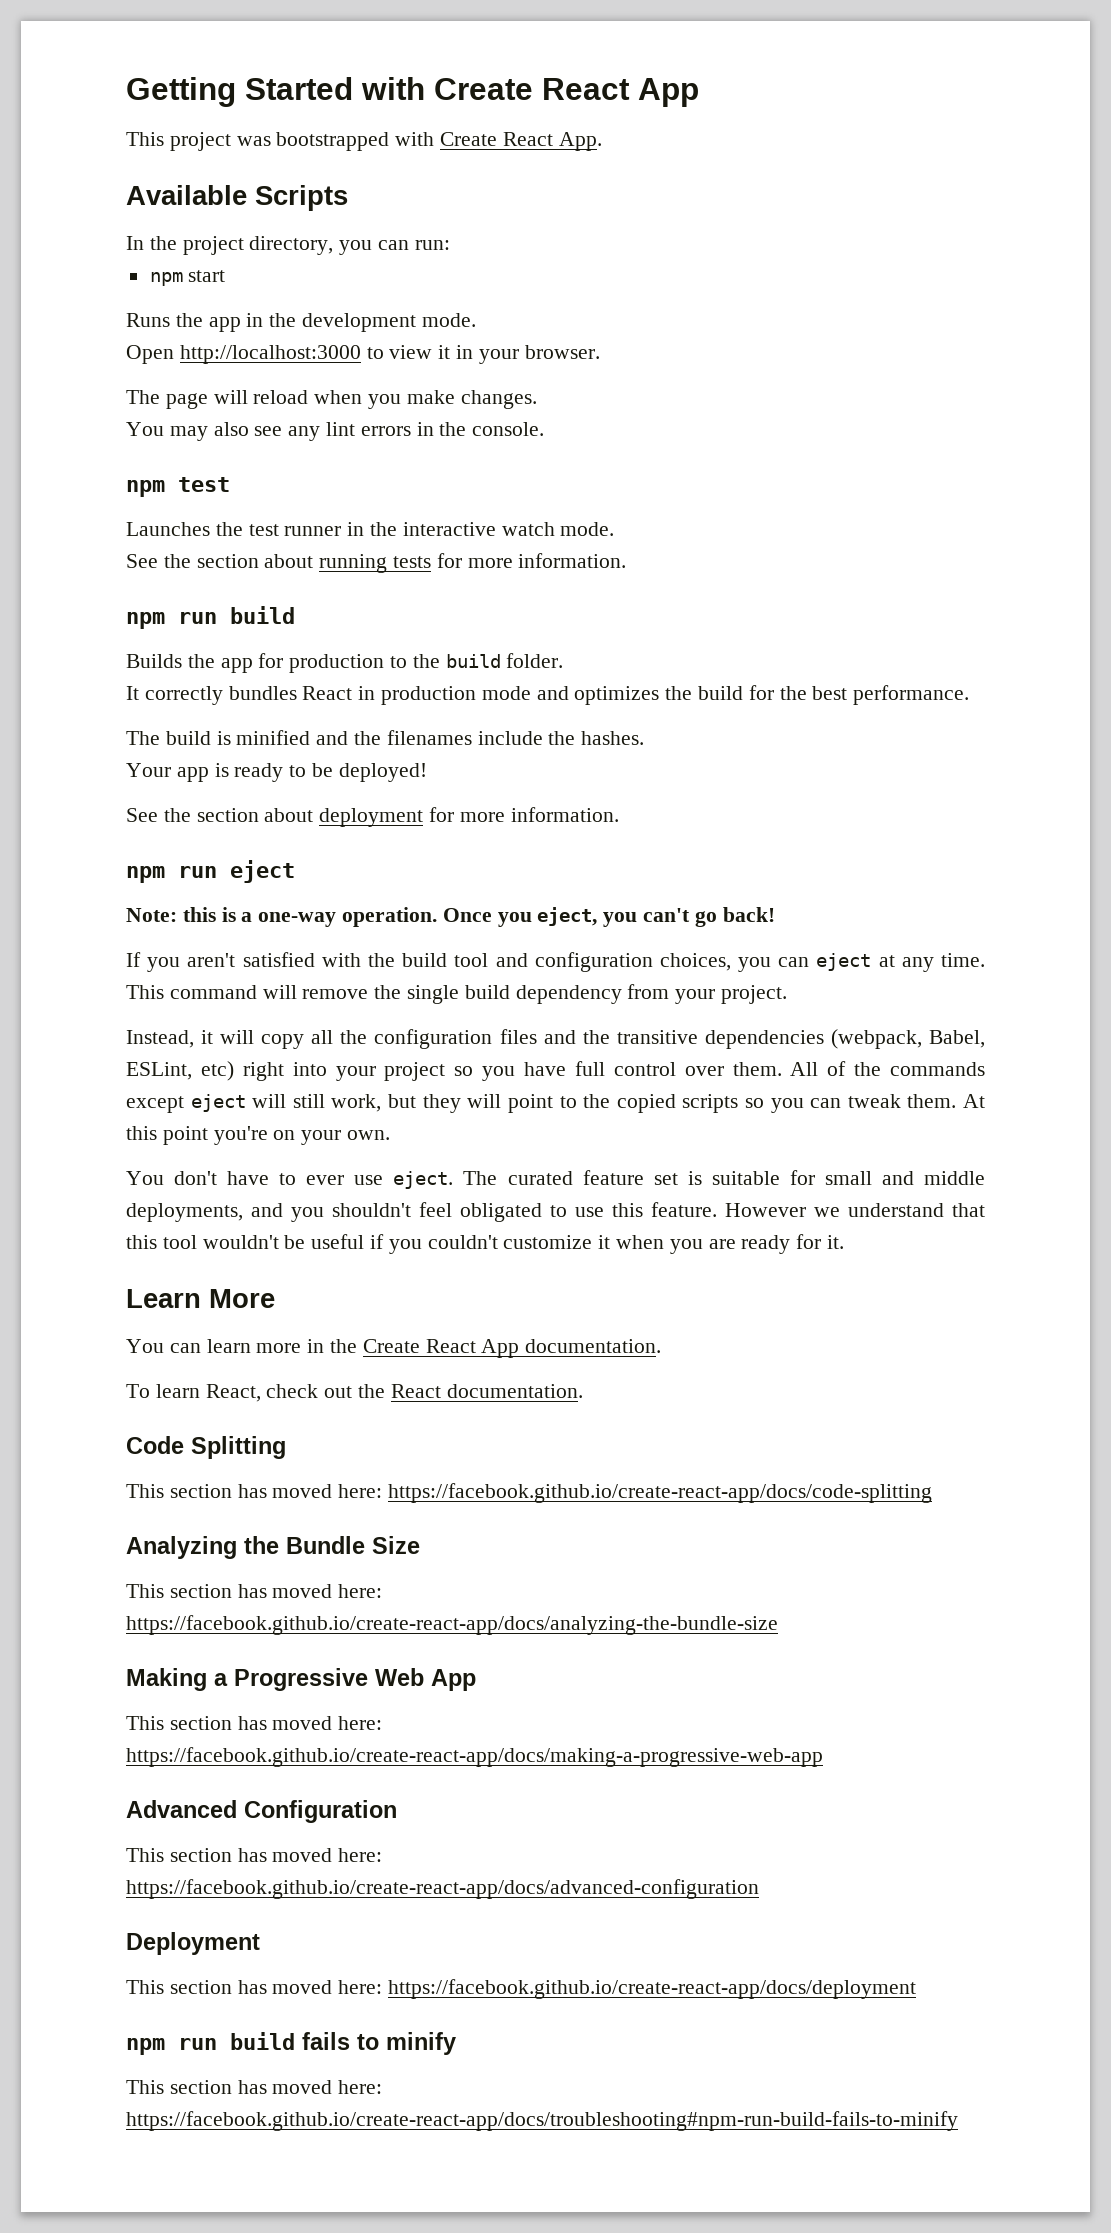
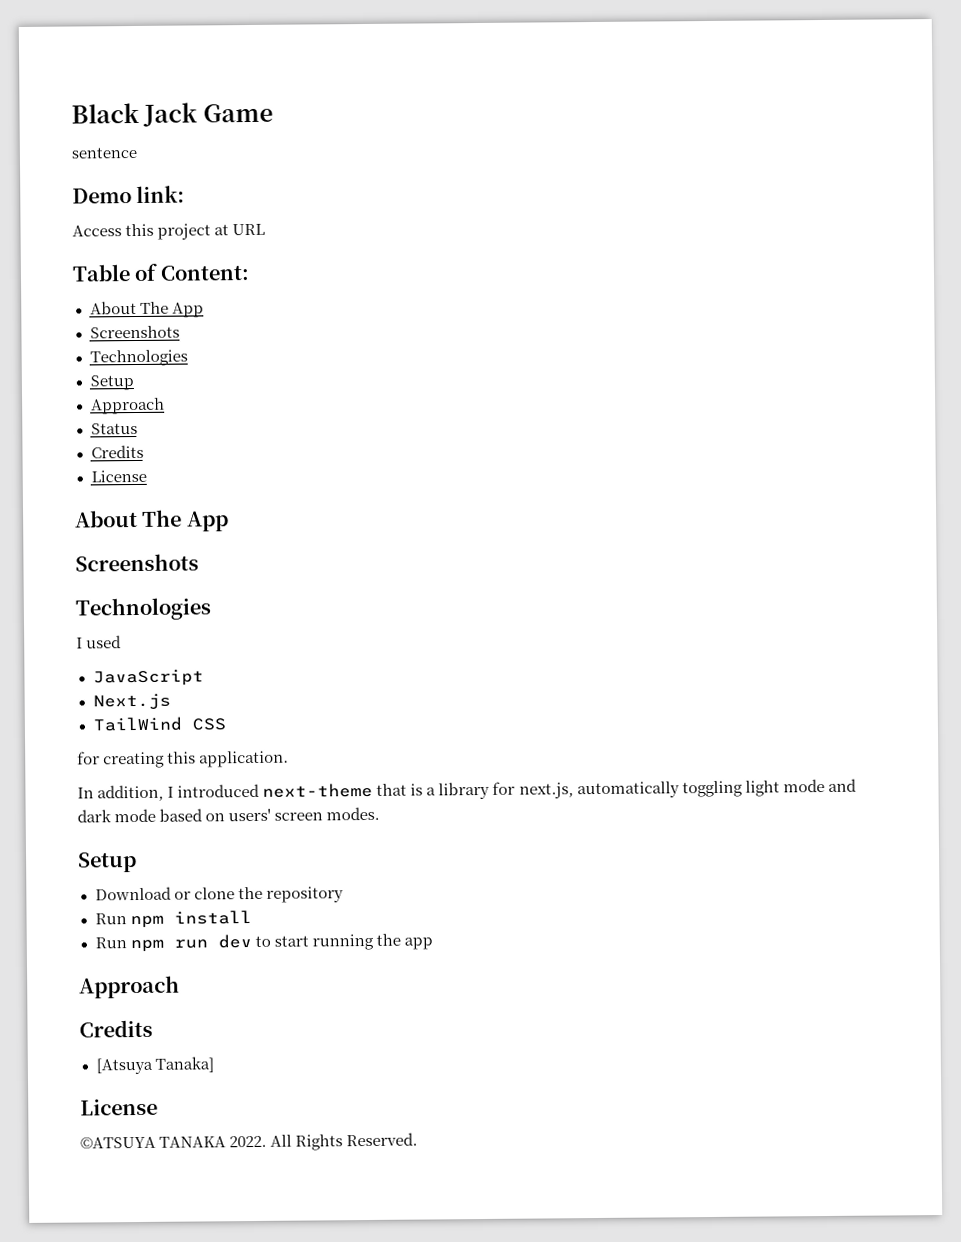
- Getting Started with Create React App
- This project was bootstrapped with Create React App.
- Available Scripts
- In the project directory, you can run:
- npm start
- Runs the app in the development mode.
- Open http://localhost:3000 to view it in your browser.
- The page will reload when you make changes.
- You may also see any lint errors in the console.
- npm test
- Launches the test runner in the interactive watch mode.
- See the section about running tests for more information.
- npm run build
- Builds the app for production to the build folder.
- It correctly bundles React in production mode and optimizes the build for the best performance.
- The build is minified and the filenames include the hashes.
- Your app is ready to be deployed!
- See the section about deployment for more information.
- npm run eject
- Note: this is a one-way operation. Once you eject, you can't go back!
- If you aren't satisfied with the build tool and configuration choices, you can eject at any time. This command will remove the single build dependency from your project.
- Instead, it will copy all the configuration files and the transitive dependencies (webpack, Babel, ESLint, etc) right into your project so you have full control over them. All of the commands except eject will still work, but they will point to the copied scripts so you can tweak them. At this point you're on your own.
- You don't have to ever use eject. The curated feature set is suitable for small and middle deployments, and you shouldn't feel obligated to use this feature. However we understand that this tool wouldn't be useful if you couldn't customize it when you are ready for it.
- Learn More
- You can learn more in the Create React App documentation.
- To learn React, check out the React documentation.
- Code Splitting
- This section has moved here: https://facebook.github.io/create-react-app/docs/code-splitting
- Analyzing the Bundle Size
- This section has moved here: https://facebook.github.io/create-react-app/docs/analyzing-the-bundle-size
- Making a Progressive Web App
- This section has moved here: https://facebook.github.io/create-react-app/docs/making-a-progressive-web-app
- Advanced Configuration
- This section has moved here: https://facebook.github.io/create-react-app/docs/advanced-configuration
- Deployment
- This section has moved here: https://facebook.github.io/create-react-app/docs/deployment
- npm run build fails to minify
- This section has moved here: https://facebook.github.io/create-react-app/docs/troubleshooting#npm-run-build-fails-to-minify
+ Black Jack Game
+ sentence
+ Demo link:
+ Access this project at URL
+ Table of Content:
+ About The App
+ Screenshots
+ Technologies
+ Setup
+ Approach
+ Status
+ Credits
+ License
+ About The App
+ Screenshots
+ Technologies
+ I used
+ JavaScript
+ Next.js
+ TailWind CSS
+ for creating this application.
+ In addition, I introduced next-theme that is a library for next.js, automatically toggling light mode and dark mode based on users' screen modes.
+ Setup
+ Download or clone the repository
+ Run npm install
+ Run npm run dev to start running the app
+ Approach
+ Credits
+ [Atsuya Tanaka]
+ License
+ ©ATSUYA TANAKA 2022. All Rights Reserved.

